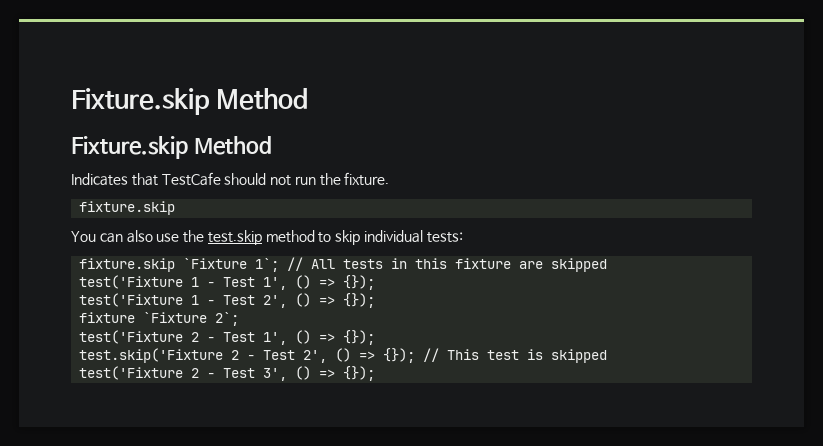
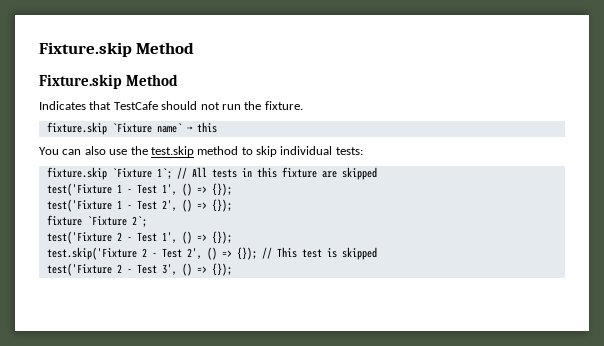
  Indicates that TestCafe should not run the fixture.
- fixture.skip
+ fixture.skip `Fixture name` → this

